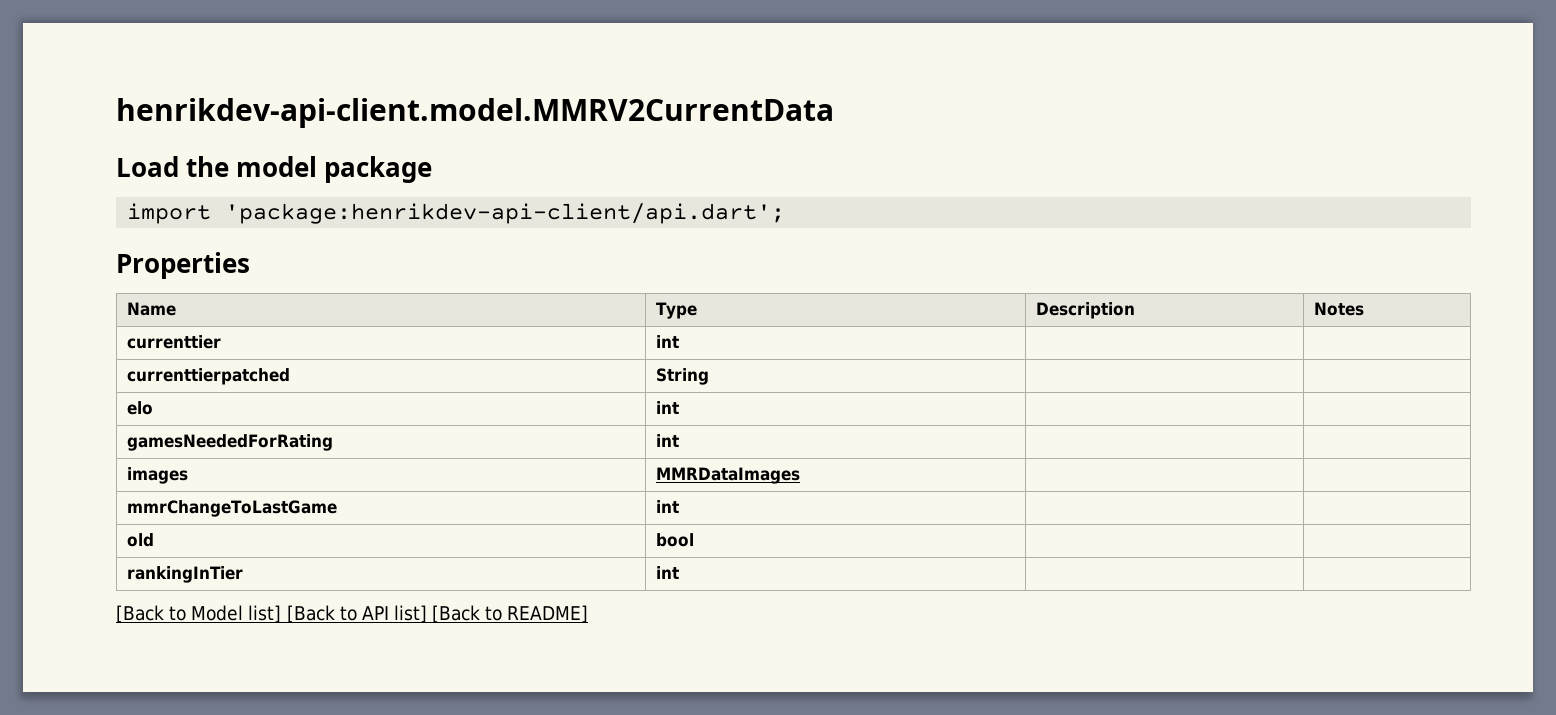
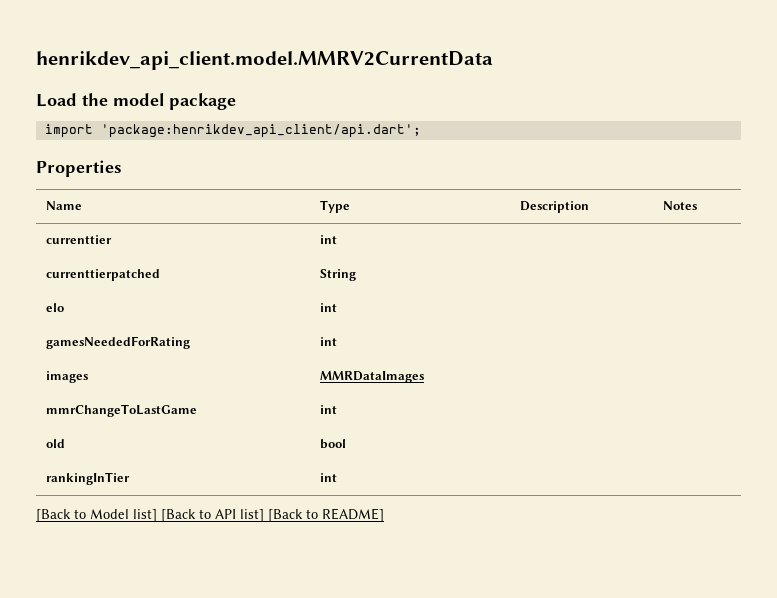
- henrikdev-api-client.model.MMRV2CurrentData
+ henrikdev_api_client.model.MMRV2CurrentData
- import 'package:henrikdev-api-client/api.dart';
+ import 'package:henrikdev_api_client/api.dart';

